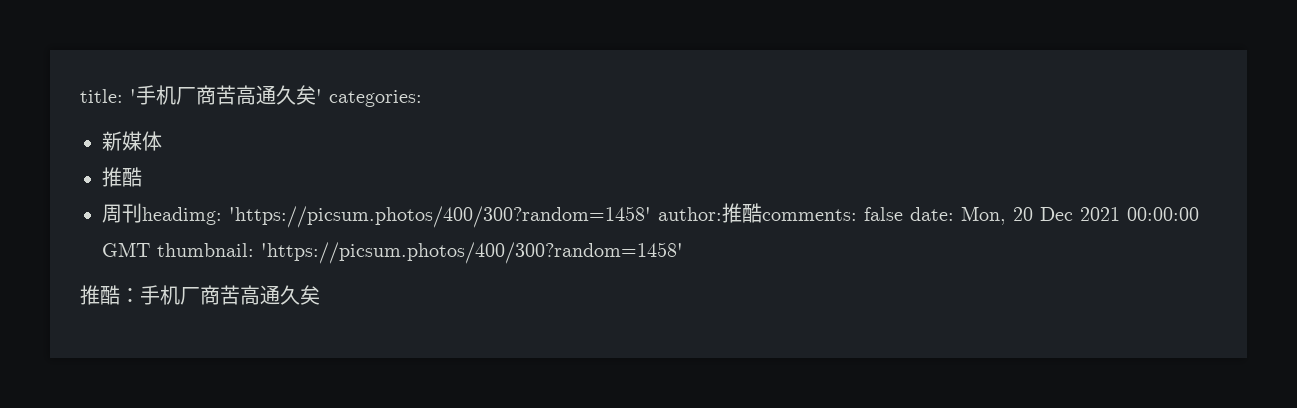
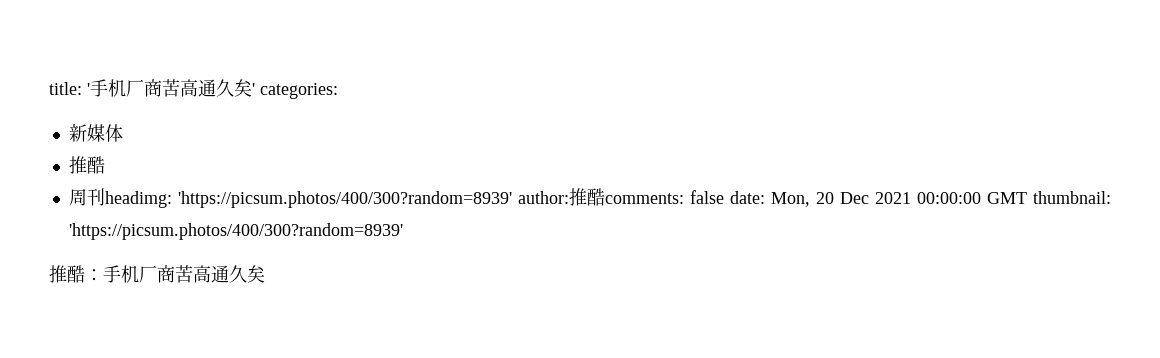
- 周刊headimg: 'https://picsum.photos/400/300?random=1458' author:推酷comments: false date: Mon, 20 Dec 2021 00:00:00 GMT thumbnail: 'https://picsum.photos/400/300?random=1458'
+ 周刊headimg: 'https://picsum.photos/400/300?random=8939' author:推酷comments: false date: Mon, 20 Dec 2021 00:00:00 GMT thumbnail: 'https://picsum.photos/400/300?random=8939'

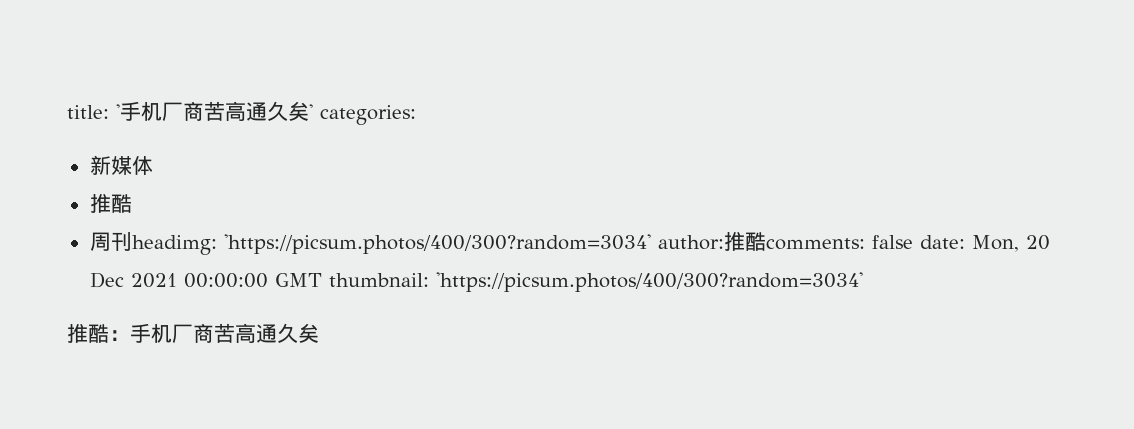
- 周刊headimg: 'https://picsum.photos/400/300?random=8939' author:推酷comments: false date: Mon, 20 Dec 2021 00:00:00 GMT thumbnail: 'https://picsum.photos/400/300?random=8939'
+ 周刊headimg: 'https://picsum.photos/400/300?random=3034' author:推酷comments: false date: Mon, 20 Dec 2021 00:00:00 GMT thumbnail: 'https://picsum.photos/400/300?random=3034'

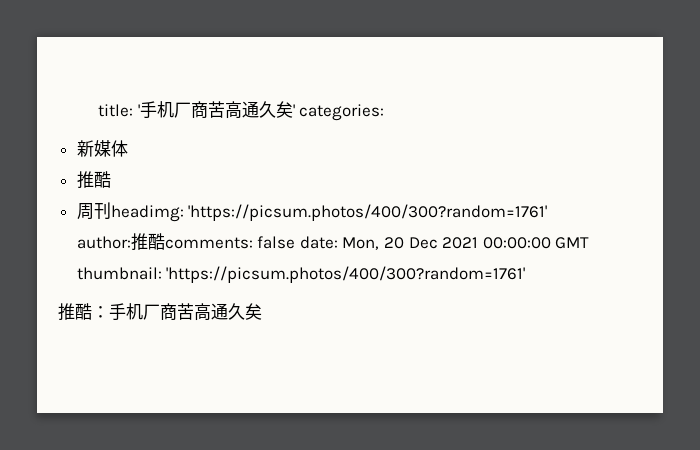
- 周刊headimg: 'https://picsum.photos/400/300?random=3034' author:推酷comments: false date: Mon, 20 Dec 2021 00:00:00 GMT thumbnail: 'https://picsum.photos/400/300?random=3034'
+ 周刊headimg: 'https://picsum.photos/400/300?random=1761' author:推酷comments: false date: Mon, 20 Dec 2021 00:00:00 GMT thumbnail: 'https://picsum.photos/400/300?random=1761'

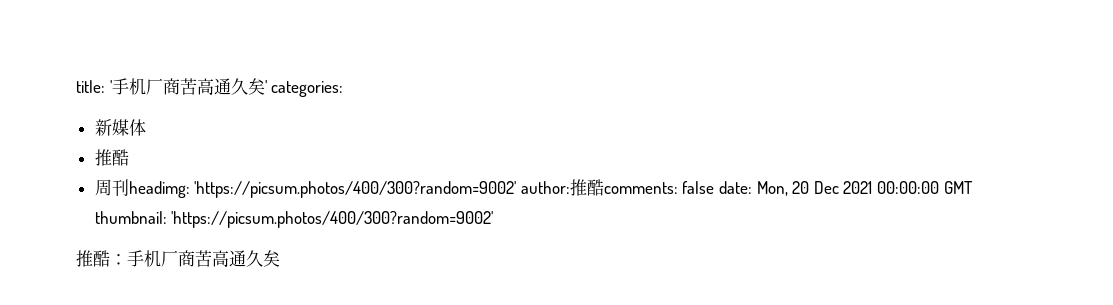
- 周刊headimg: 'https://picsum.photos/400/300?random=1761' author:推酷comments: false date: Mon, 20 Dec 2021 00:00:00 GMT thumbnail: 'https://picsum.photos/400/300?random=1761'
+ 周刊headimg: 'https://picsum.photos/400/300?random=9002' author:推酷comments: false date: Mon, 20 Dec 2021 00:00:00 GMT thumbnail: 'https://picsum.photos/400/300?random=9002'

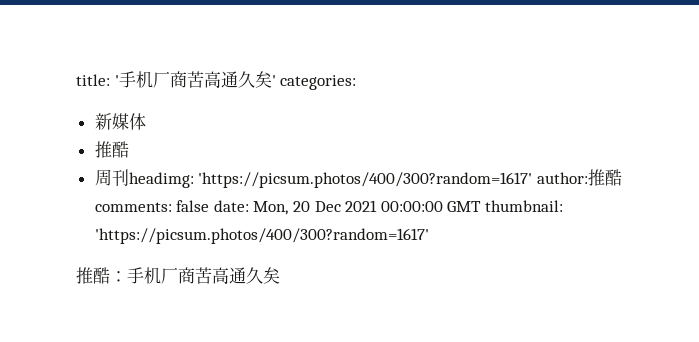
- 周刊headimg: 'https://picsum.photos/400/300?random=9002' author:推酷comments: false date: Mon, 20 Dec 2021 00:00:00 GMT thumbnail: 'https://picsum.photos/400/300?random=9002'
+ 周刊headimg: 'https://picsum.photos/400/300?random=1617' author:推酷comments: false date: Mon, 20 Dec 2021 00:00:00 GMT thumbnail: 'https://picsum.photos/400/300?random=1617'

